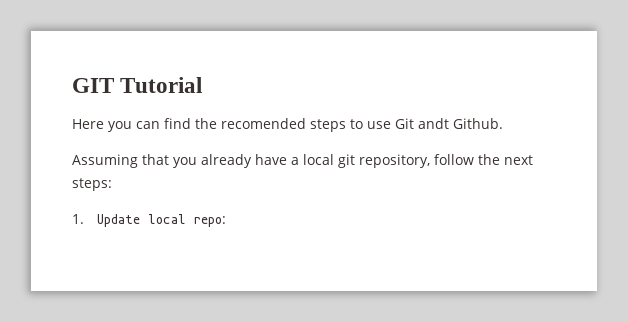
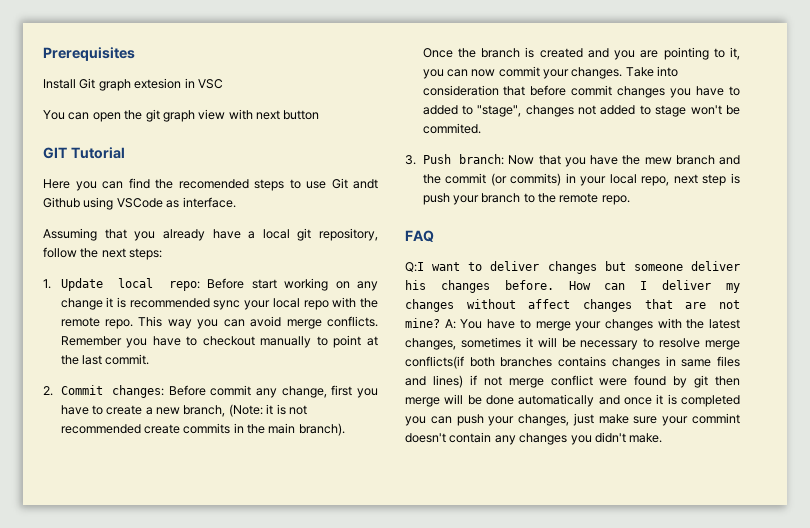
+ Prerequisites
+ Install Git graph extesion in VSC
+ You can open the git graph view with next button
- Here you can find the recomended steps to use Git andt Github.
+ Here you can find the recomended steps to use Git andt Github using VSCode as interface.
- 1. Update local repo:
+ 1. Update local repo: Before start working on any change it is recommended sync your local repo with the remote repo. This way you can avoid merge conflicts. Remember you have to checkout manually to point at the last commit.
+ 2. Commit changes: Before commit any change, first you have to create a new branch, (Note: it is not recommended create commits in the main branch). Once the branch is created and you are pointing to it, you can now commit your changes. Take into consideration that before commit changes you have to added to "stage", changes not added to stage won't be commited.
+ 3. Push branch: Now that you have the mew branch and the commit (or commits) in your local repo, next step is push your branch to the remote repo.
+ FAQ
+ Q:I want to deliver changes but someone deliver his changes before. How can I deliver my changes without affect changes that are not mine? A: You have to merge your changes with the latest changes, sometimes it will be necessary to resolve merge conflicts(if both branches contains changes in same files and lines) if not merge conflict were found by git then merge will be done automatically and once it is completed you can push your changes, just make sure your commint doesn't contain any changes you didn't make.

